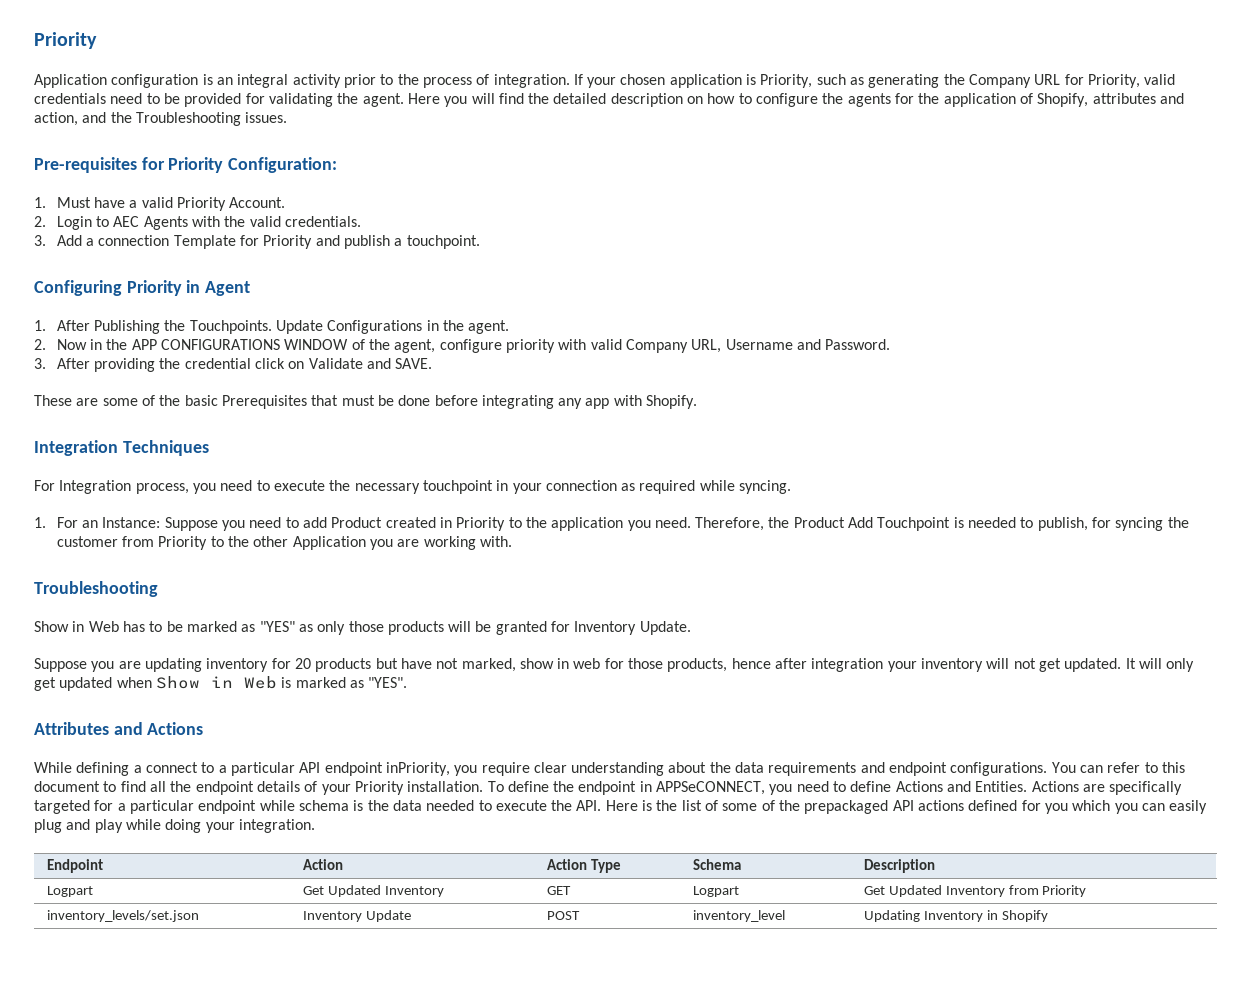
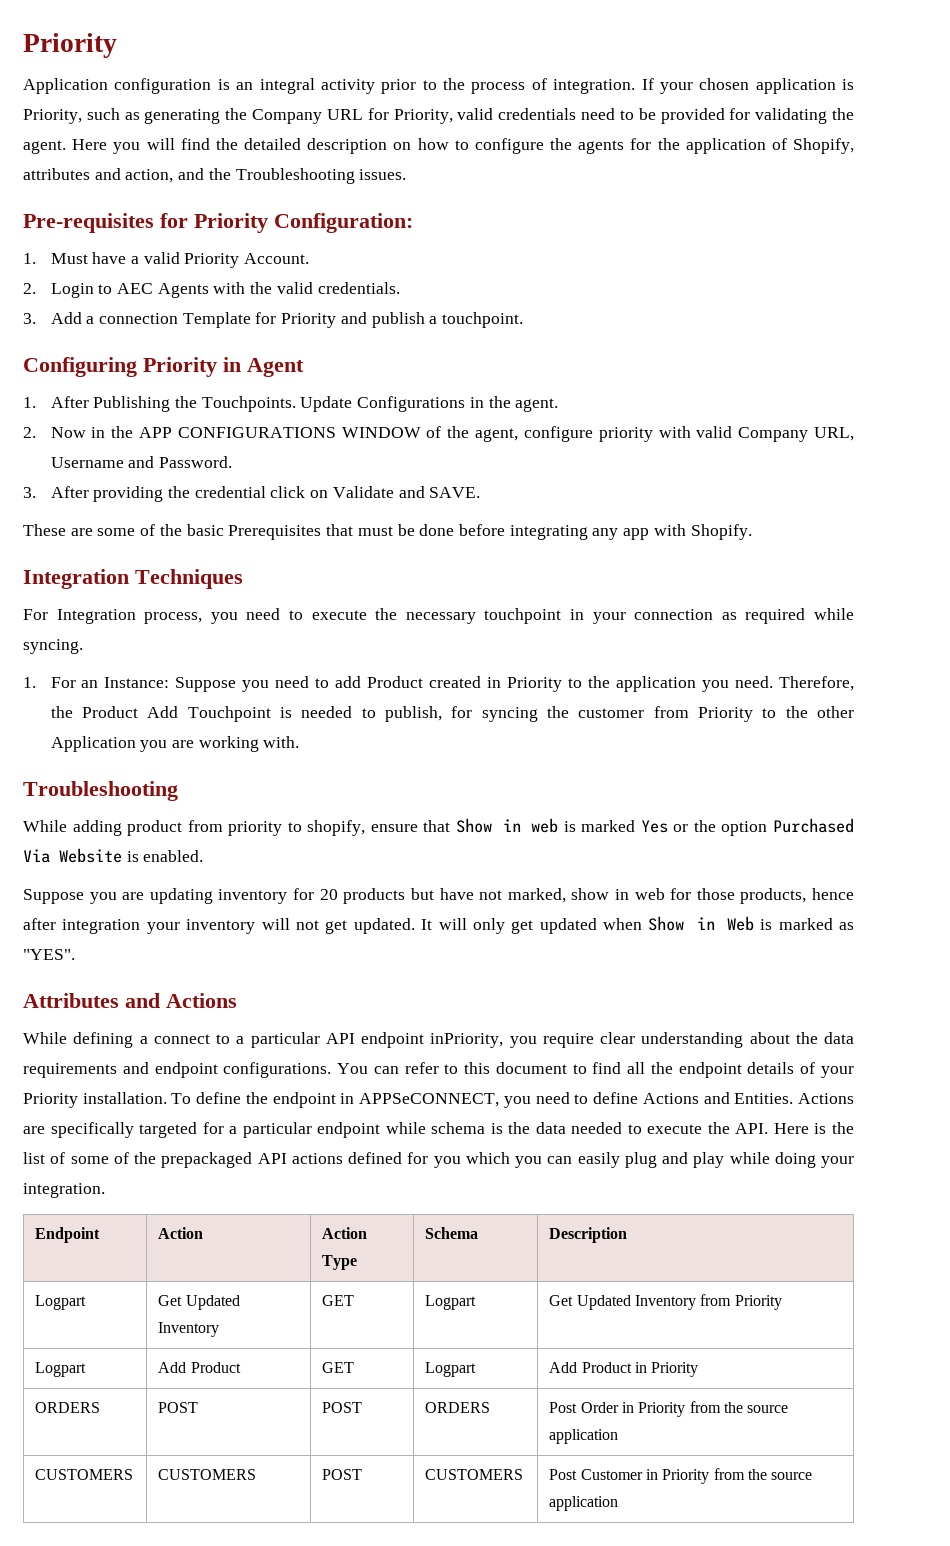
- Show in Web has to be marked as "YES" as only those products will be granted for Inventory Update.
+ While adding product from priority to shopify, ensure that Show in web is marked Yes or the option Purchased Via Website is enabled.
- inventory_levels/set.json | Inventory Update | POST | inventory_level | Updating Inventory in Shopify
+ Logpart | Add Product | GET | Logpart | Add Product in Priority
+ ORDERS | POST | POST | ORDERS | Post Order in Priority from the source application
+ CUSTOMERS | CUSTOMERS | POST | CUSTOMERS | Post Customer in Priority from the source application

